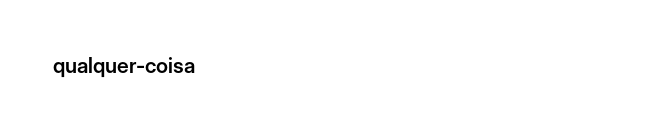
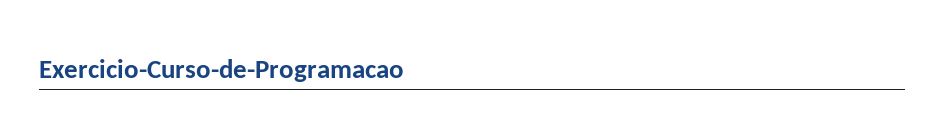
- qualquer-coisa
+ Exercicio-Curso-de-Programacao

